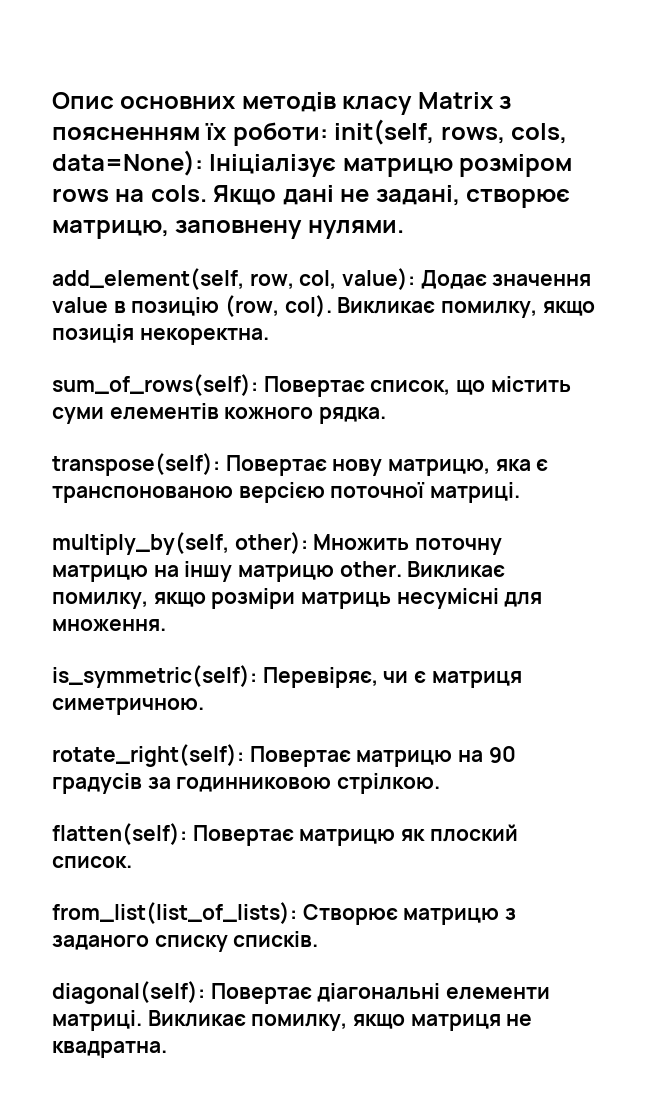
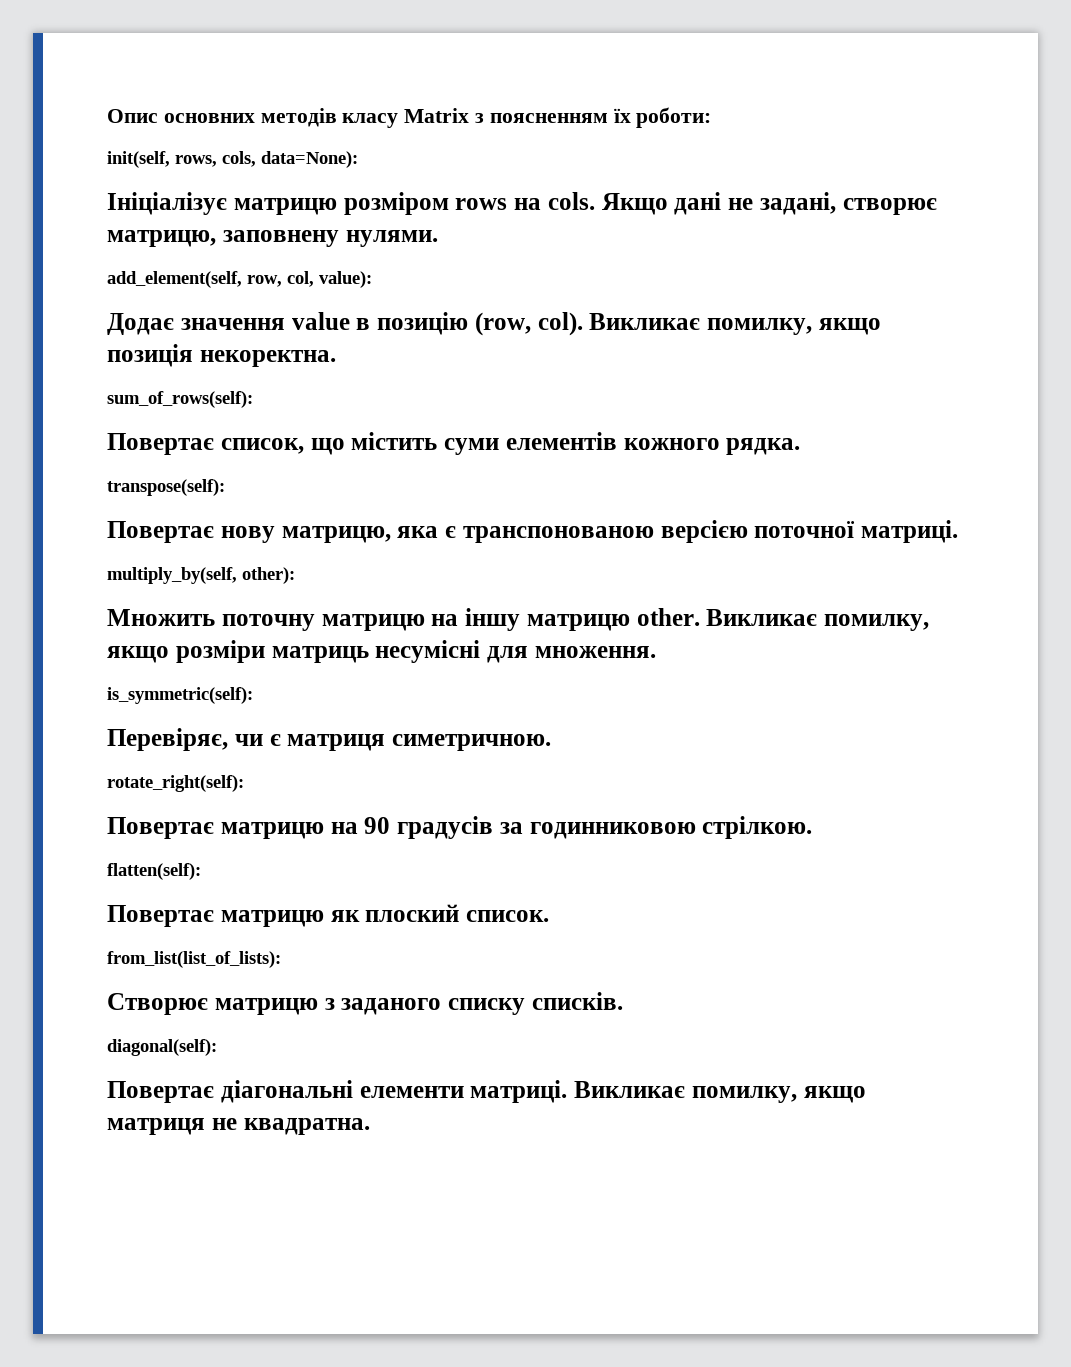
- Опис основних методів класу Matrix з поясненням їх роботи: init(self, rows, cols, data=None): Ініціалізує матрицю розміром rows на cols.
+ Опис основних методів класу Matrix з поясненням їх роботи:
+ init(self, rows, cols, data=None):
+ Ініціалізує матрицю розміром rows на cols.
- add_element(self, row, col, value): Додає значення value в позицію (row, col).
+ add_element(self, row, col, value):
+ Додає значення value в позицію (row, col).
- sum_of_rows(self): Повертає список, що містить суми елементів кожного рядка.
+ sum_of_rows(self):
+ Повертає список, що містить суми елементів кожного рядка.
- transpose(self): Повертає нову матрицю, яка є транспонованою версією поточної матриці.
+ transpose(self):
+ Повертає нову матрицю, яка є транспонованою версією поточної матриці.
- multiply_by(self, other): Множить поточну матрицю на іншу матрицю other.
+ multiply_by(self, other):
+ Множить поточну матрицю на іншу матрицю other.
- is_symmetric(self): Перевіряє, чи є матриця симетричною.
+ is_symmetric(self):
+ Перевіряє, чи є матриця симетричною.
- rotate_right(self): Повертає матрицю на 90 градусів за годинниковою стрілкою.
+ rotate_right(self):
+ Повертає матрицю на 90 градусів за годинниковою стрілкою.
- flatten(self): Повертає матрицю як плоский список.
+ flatten(self):
+ Повертає матрицю як плоский список.
- from_list(list_of_lists): Створює матрицю з заданого списку списків.
+ from_list(list_of_lists):
+ Створює матрицю з заданого списку списків.
- diagonal(self): Повертає діагональні елементи матриці.
+ diagonal(self):
+ Повертає діагональні елементи матриці.

